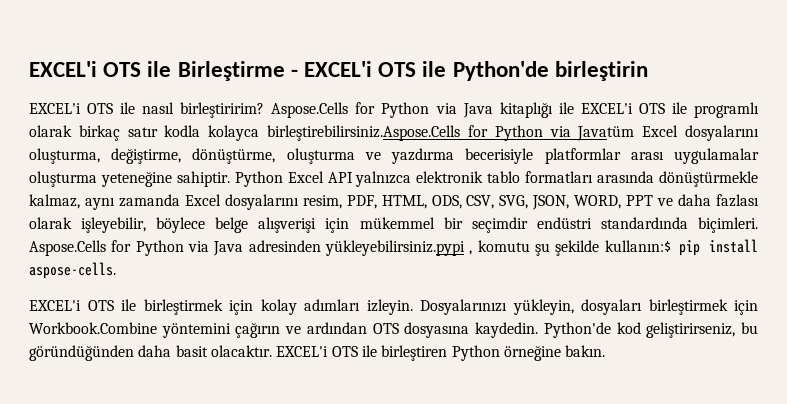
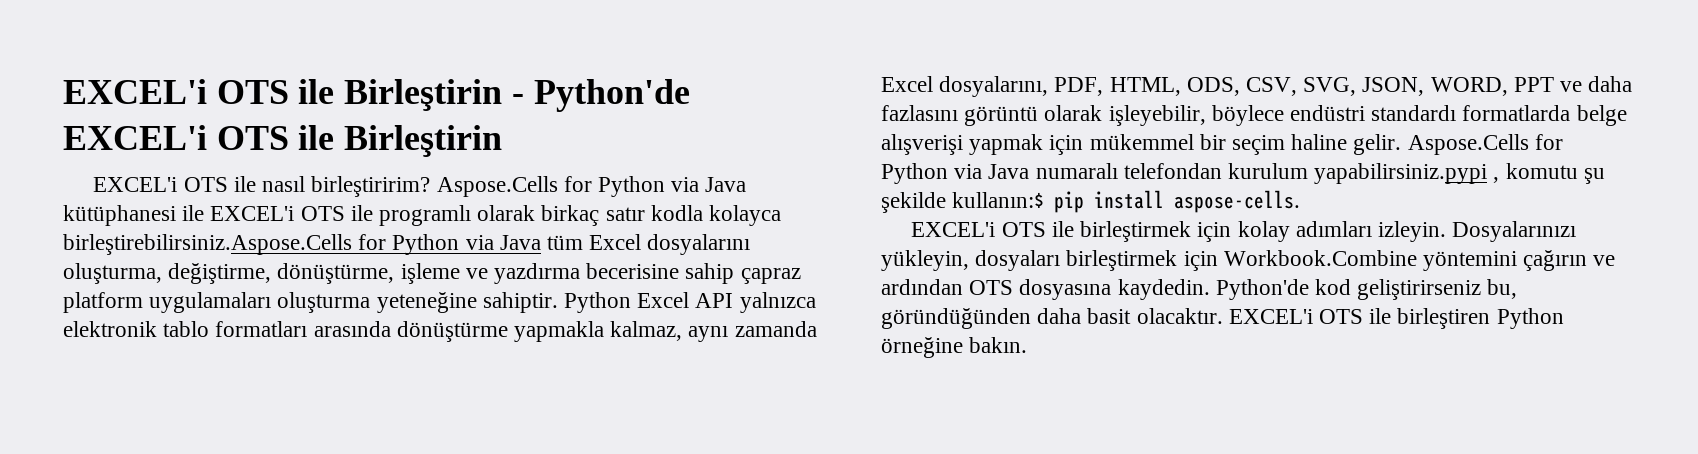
- EXCEL'i OTS ile Birleştirme - EXCEL'i OTS ile Python'de birleştirin
+ EXCEL'i OTS ile Birleştirin - Python'de EXCEL'i OTS ile Birleştirin
- Aspose.Cells for Python via Java kitaplığı ile EXCEL'i OTS ile programlı olarak birkaç satır kodla kolayca birleştirebilirsiniz.Aspose.Cells for Python via Javatüm Excel dosyalarını oluşturma, değiştirme, dönüştürme, oluşturma ve yazdırma becerisiyle platformlar arası uygulamalar oluşturma yeteneğine sahiptir.
+ Aspose.Cells for Python via Java kütüphanesi ile EXCEL'i OTS ile programlı olarak birkaç satır kodla kolayca birleştirebilirsiniz.Aspose.Cells for Python via Java tüm Excel dosyalarını oluşturma, değiştirme, dönüştürme, işleme ve yazdırma becerisine sahip çapraz platform uygulamaları oluşturma yeteneğine sahiptir.
- Python Excel API yalnızca elektronik tablo formatları arasında dönüştürmekle kalmaz, aynı zamanda Excel dosyalarını resim, PDF, HTML, ODS, CSV, SVG, JSON, WORD, PPT ve daha fazlası olarak işleyebilir, böylece belge alışverişi için mükemmel bir seçimdir endüstri standardında biçimleri. Aspose.Cells for Python via Java adresinden yükleyebilirsiniz.pypi , komutu şu şekilde kullanın:$ pip install aspose-cells.
+ Python Excel API yalnızca elektronik tablo formatları arasında dönüştürme yapmakla kalmaz, aynı zamanda Excel dosyalarını, PDF, HTML, ODS, CSV, SVG, JSON, WORD, PPT ve daha fazlasını görüntü olarak işleyebilir, böylece endüstri standardı formatlarda belge alışverişi yapmak için mükemmel bir seçim haline gelir. Aspose.Cells for Python via Java numaralı telefondan kurulum yapabilirsiniz.pypi , komutu şu şekilde kullanın:$ pip install aspose-cells.
- Python'de kod geliştirirseniz, bu göründüğünden daha basit olacaktır.
+ Python'de kod geliştirirseniz bu, göründüğünden daha basit olacaktır.

